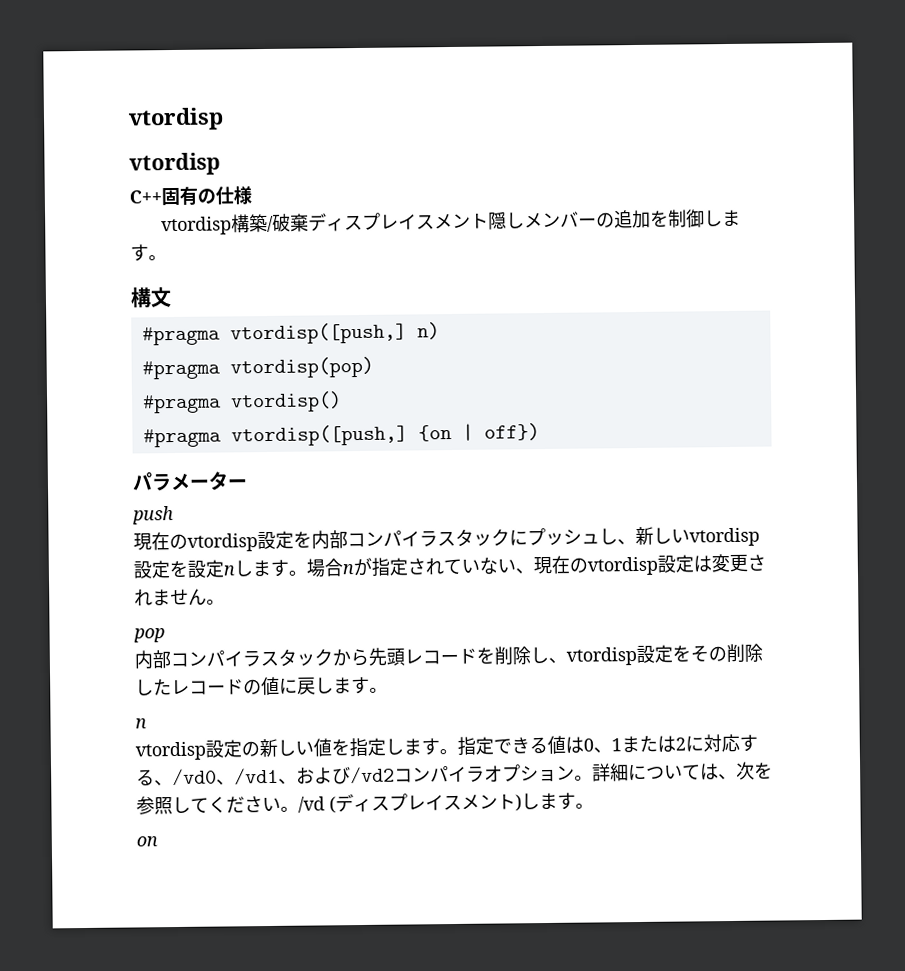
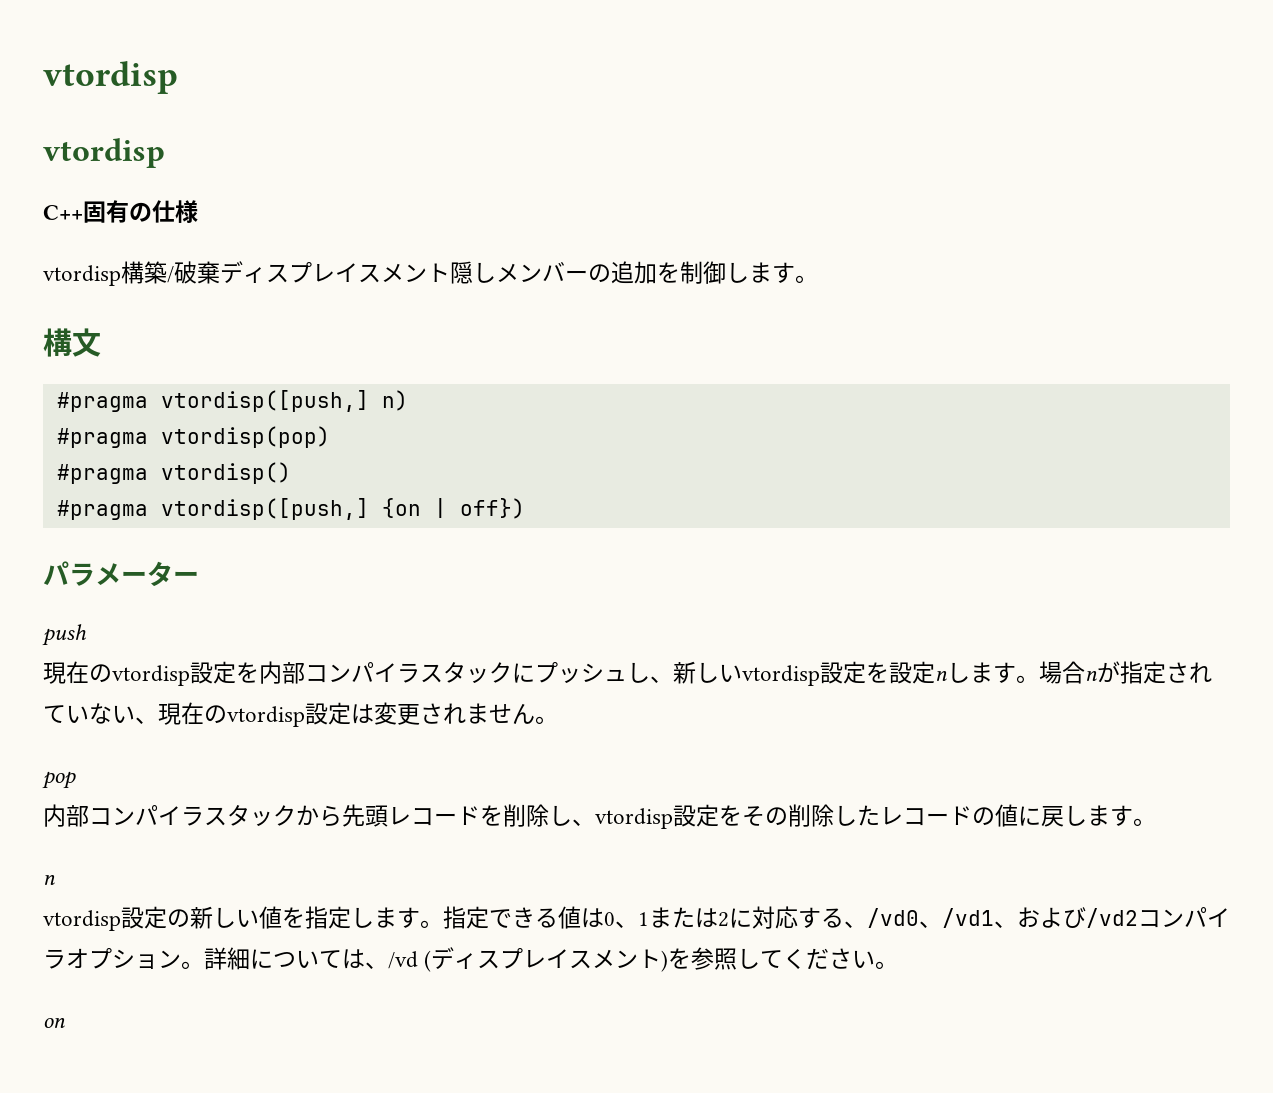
- 詳細については、次を参照してください。/vd (ディスプレイスメント)します。
+ 詳細については、/vd (ディスプレイスメント)を参照してください。

